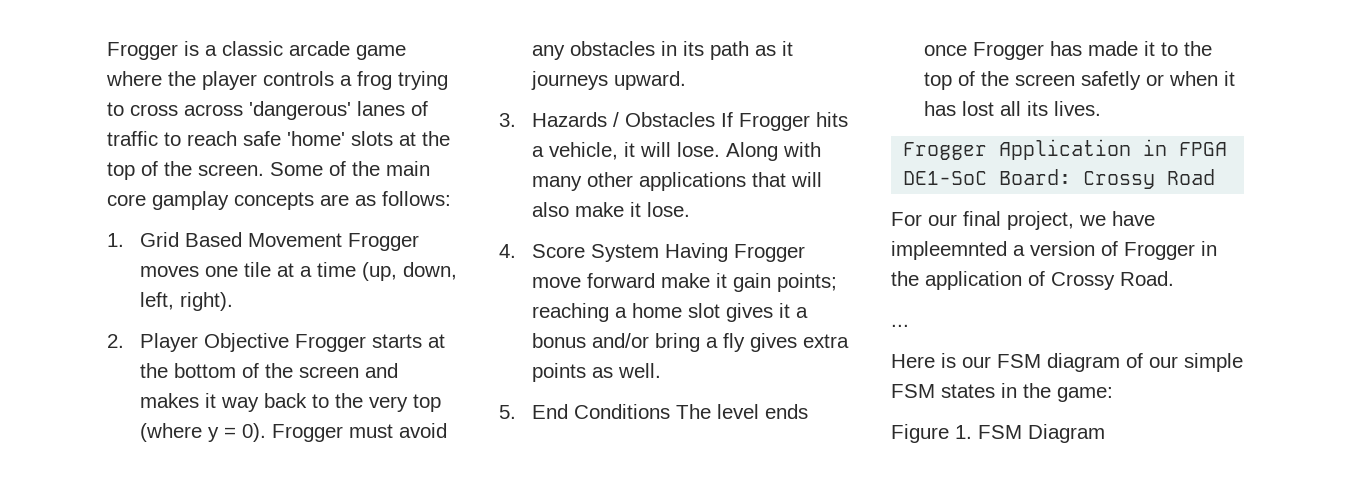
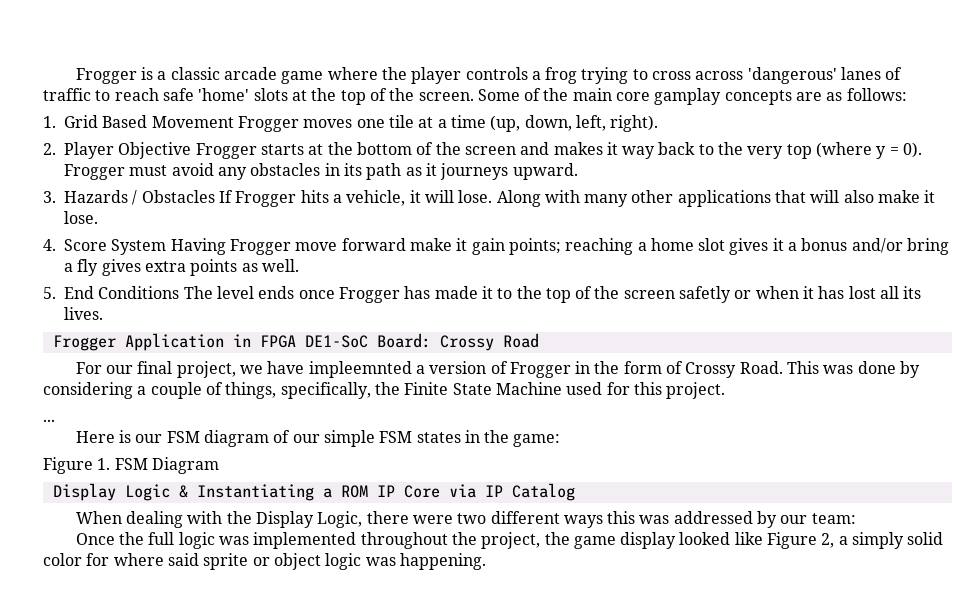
- For our final project, we have impleemnted a version of Frogger in the application of Crossy Road.
+ For our final project, we have impleemnted a version of Frogger in the form of Crossy Road. This was done by considering a couple of things, specifically, the Finite State Machine used for this project.
+ Display Logic & Instantiating a ROM IP Core via IP Catalog
+ When dealing with the Display Logic, there were two different ways this was addressed by our team:
+ Once the full logic was implemented throughout the project, the game display looked like Figure 2, a simply solid color for where said sprite or object logic was happening.

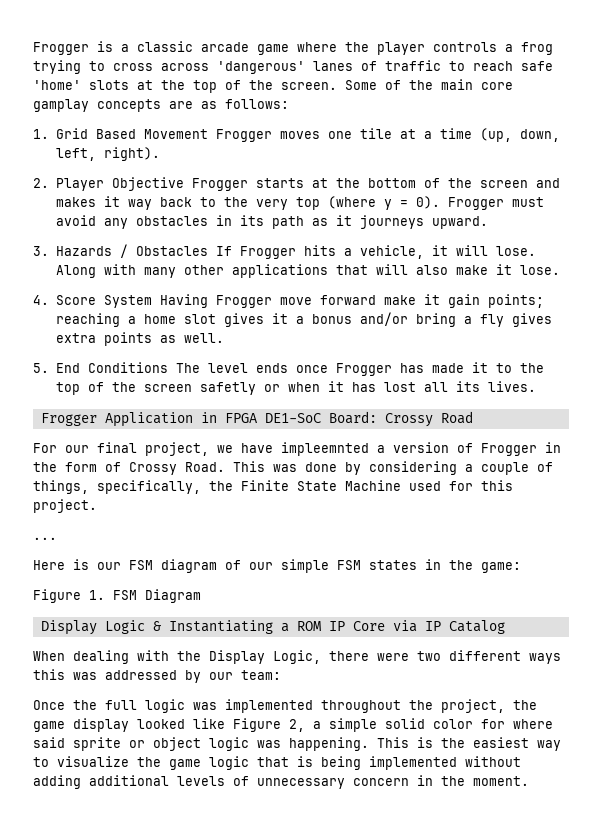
- Once the full logic was implemented throughout the project, the game display looked like Figure 2, a simply solid color for where said sprite or object logic was happening.
+ Once the full logic was implemented throughout the project, the game display looked like Figure 2, a simple solid color for where said sprite or object logic was happening.
+ This is the easiest way to visualize the game logic that is being implemented without adding additional levels of unnecessary concern in the moment.

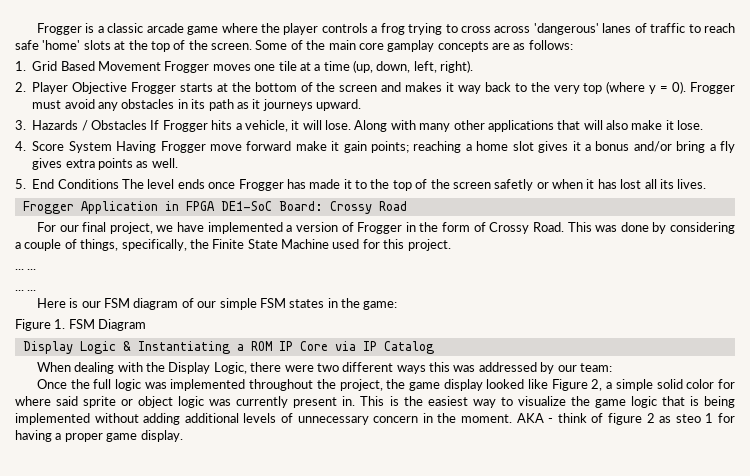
- For our final project, we have impleemnted a version of Frogger in the form of Crossy Road.
+ For our final project, we have implemented a version of Frogger in the form of Crossy Road.
  This was done by considering a couple of things, specifically, the Finite State Machine used for this project.
- ...
+ ... ...
+ ... ...
- Once the full logic was implemented throughout the project, the game display looked like Figure 2, a simple solid color for where said sprite or object logic was happening.
+ Once the full logic was implemented throughout the project, the game display looked like Figure 2, a simple solid color for where said sprite or object logic was currently present in.
+ AKA - think of figure 2 as steo 1 for having a proper game display.

